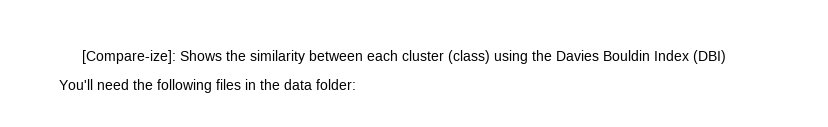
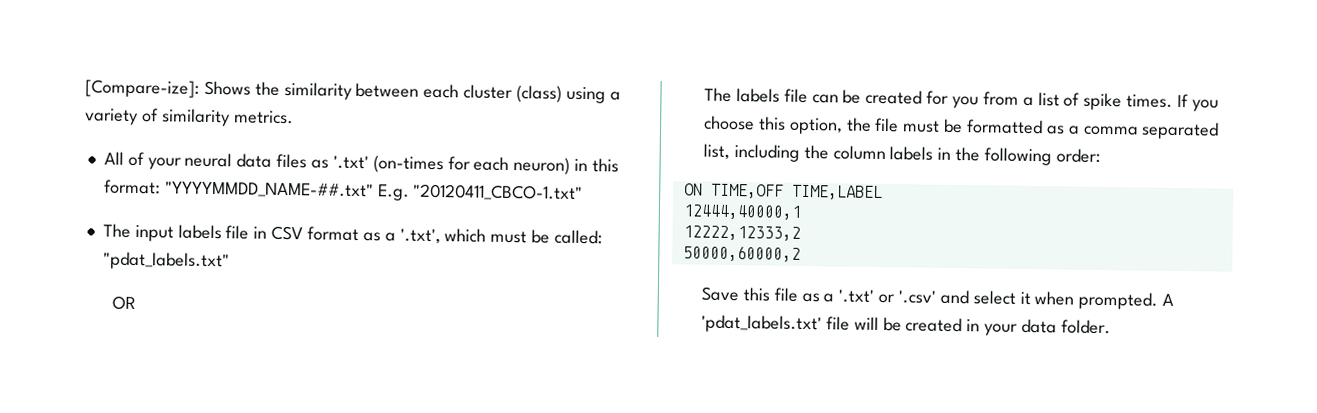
- [Compare-ize]: Shows the similarity between each cluster (class) using the Davies Bouldin Index (DBI)
- You'll need the following files in the data folder:
+ [Compare-ize]: Shows the similarity between each cluster (class) using a variety of similarity metrics.
+ All of your neural data files as '.txt' (on-times for each neuron) in this format: "YYYYMMDD_NAME-##.txt" E.g. "20120411_CBCO-1.txt"
+ The input labels file in CSV format as a '.txt', which must be called: "pdat_labels.txt"
+ OR
+ The labels file can be created for you from a list of spike times. If you choose this option, the file must be formatted as a comma separated list, including the column labels in the following order:
+ ON TIME,OFF TIME,LABEL
+ 12444,40000,1
+ 12222,12333,2
+ 50000,60000,2
+ Save this file as a '.txt' or '.csv' and select it when prompted. A 'pdat_labels.txt' file will be created in your data folder.

